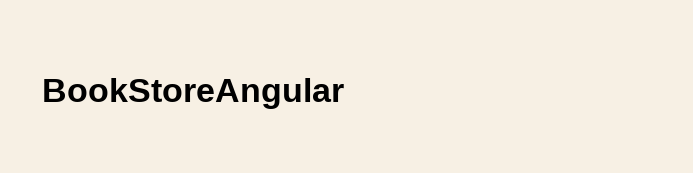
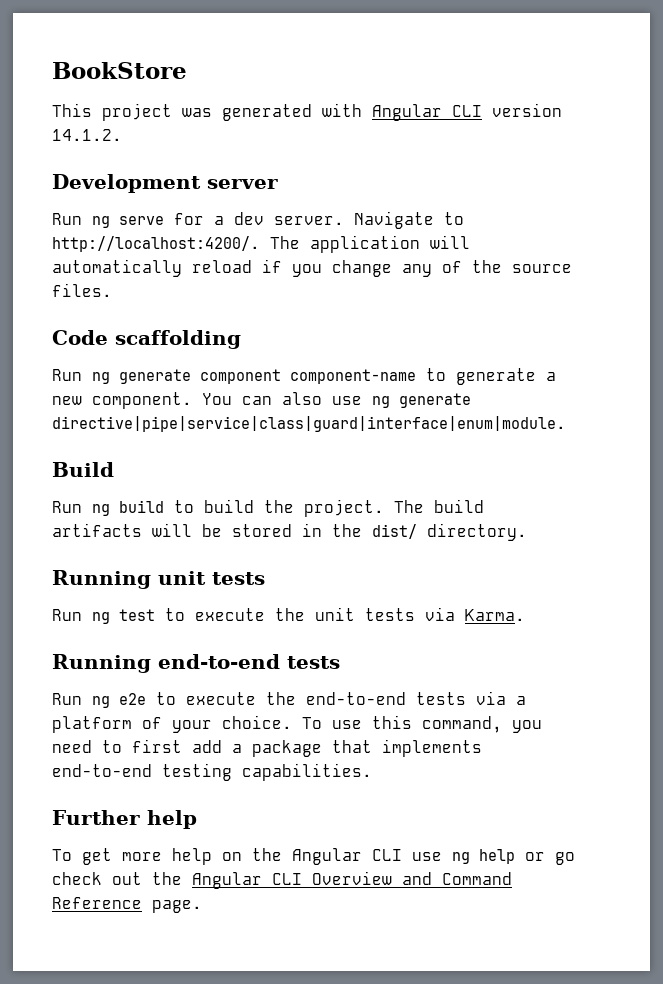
- BookStoreAngular
+ BookStore
+ This project was generated with Angular CLI version 14.1.2.
+ Development server
+ Run ng serve for a dev server. Navigate to http://localhost:4200/. The application will automatically reload if you change any of the source files.
+ Code scaffolding
+ Run ng generate component component-name to generate a new component. You can also use ng generate directive|pipe|service|class|guard|interface|enum|module.
+ Build
+ Run ng build to build the project. The build artifacts will be stored in the dist/ directory.
+ Running unit tests
+ Run ng test to execute the unit tests via Karma.
+ Running end-to-end tests
+ Run ng e2e to execute the end-to-end tests via a platform of your choice. To use this command, you need to first add a package that implements end-to-end testing capabilities.
+ Further help
+ To get more help on the Angular CLI use ng help or go check out the Angular CLI Overview and Command Reference page.

